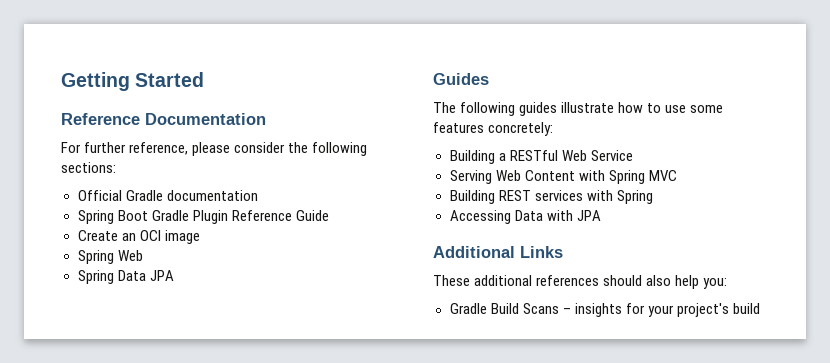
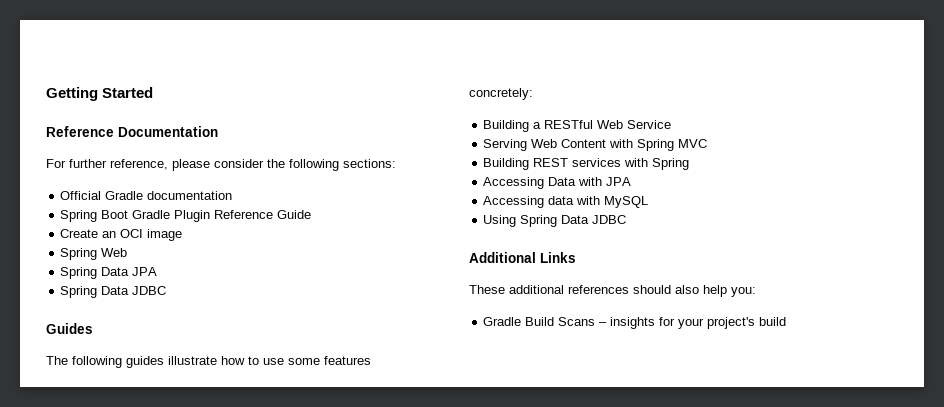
  Spring Data JPA
+ Spring Data JDBC
+ Accessing data with MySQL
+ Using Spring Data JDBC

